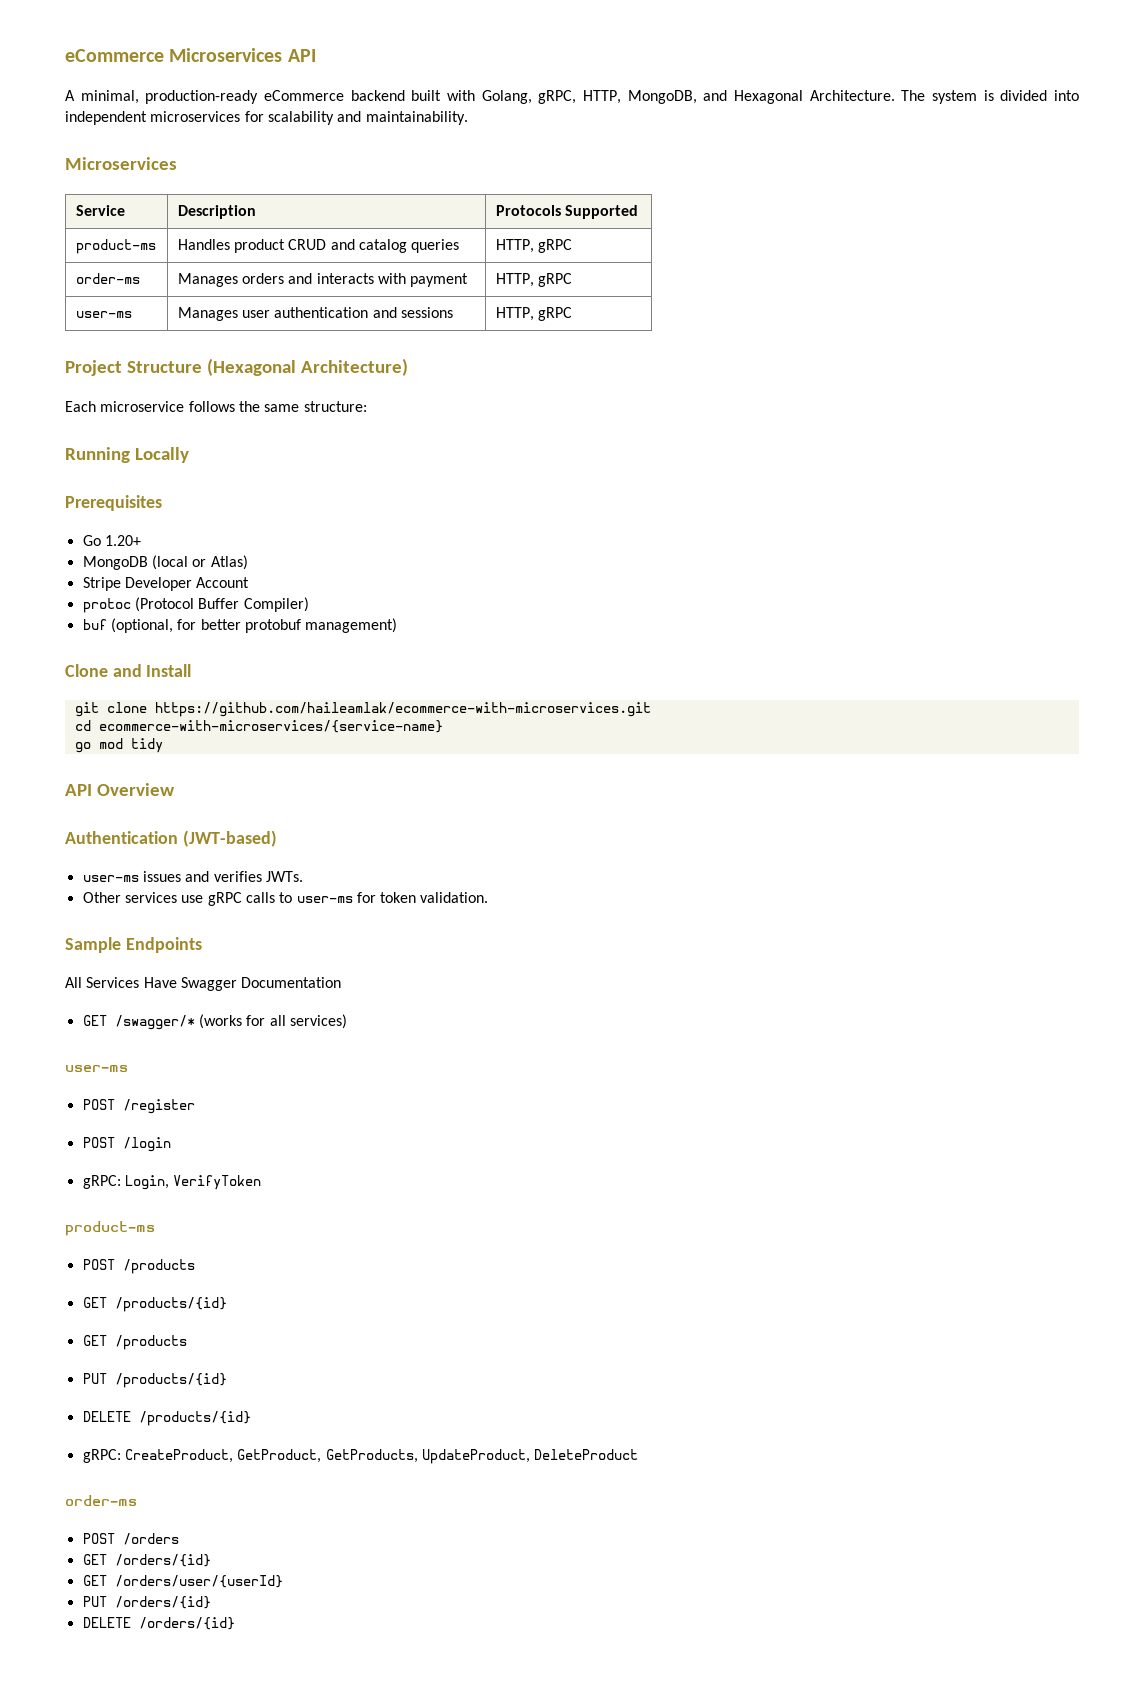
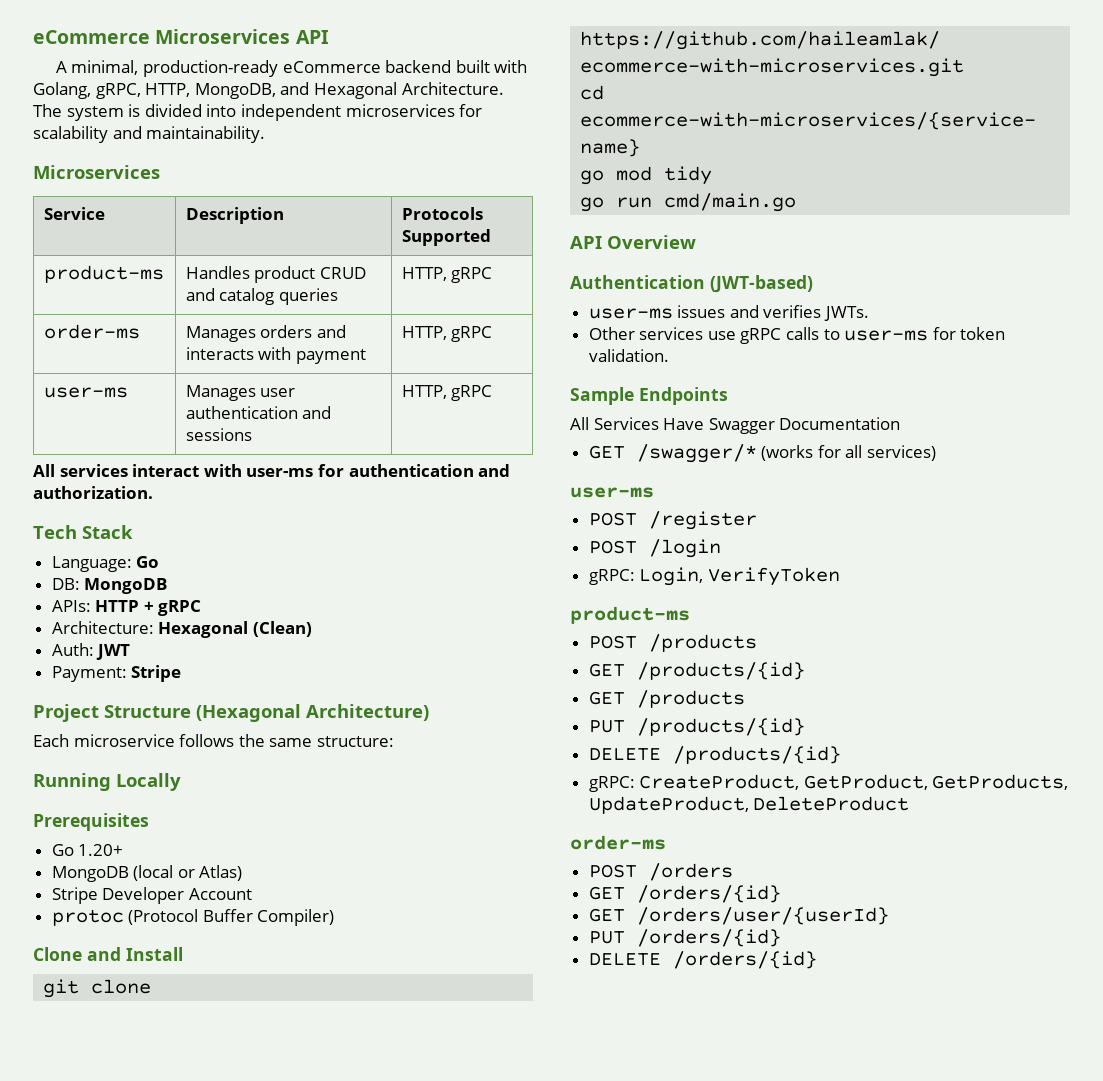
+ All services interact with user-ms for authentication and authorization.
+ Tech Stack
+ Language: Go
+ DB: MongoDB
+ APIs: HTTP + gRPC
+ Architecture: Hexagonal (Clean)
+ Auth: JWT
+ Payment: Stripe
- buf (optional, for better protobuf management)
+ go run cmd/main.go

